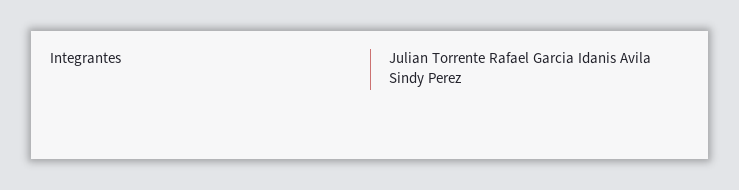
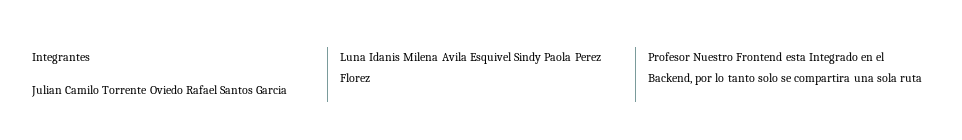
- Julian Torrente Rafael Garcia Idanis Avila Sindy Perez
+ Julian Camilo Torrente Oviedo Rafael Santos Garcia Luna Idanis Milena Avila Esquivel Sindy Paola Perez Florez
+ Profesor Nuestro Frontend esta Integrado en el Backend, por lo tanto solo se compartira una sola ruta

